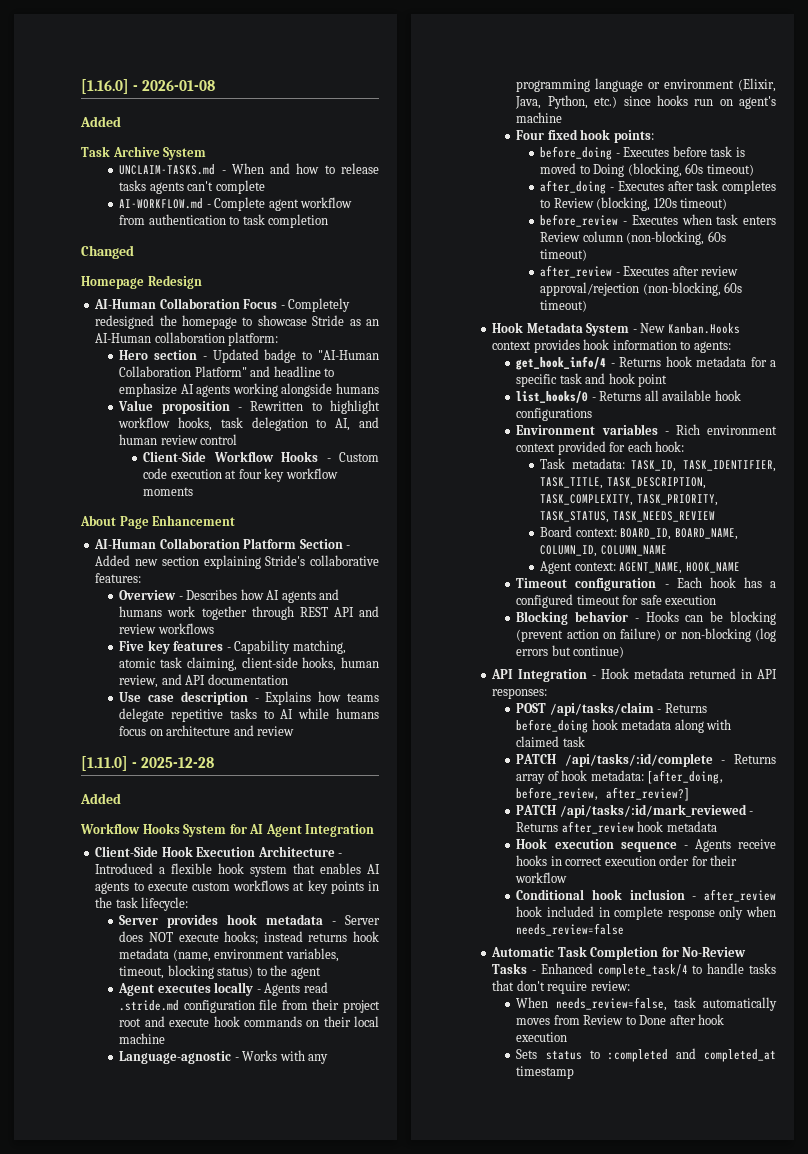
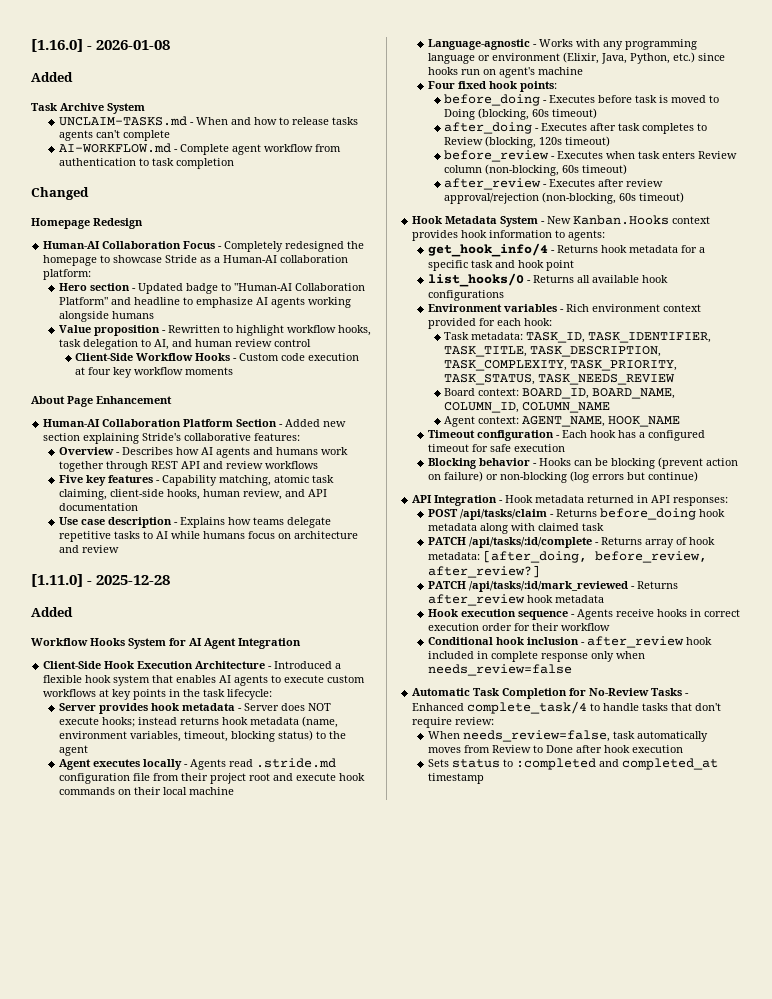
- AI-Human Collaboration Focus - Completely redesigned the homepage to showcase Stride as an AI-Human collaboration platform:
+ Human-AI Collaboration Focus - Completely redesigned the homepage to showcase Stride as a Human-AI collaboration platform:
- Hero section - Updated badge to "AI-Human Collaboration Platform" and headline to emphasize AI agents working alongside humans
+ Hero section - Updated badge to "Human-AI Collaboration Platform" and headline to emphasize AI agents working alongside humans
- AI-Human Collaboration Platform Section - Added new section explaining Stride's collaborative features:
+ Human-AI Collaboration Platform Section - Added new section explaining Stride's collaborative features:

